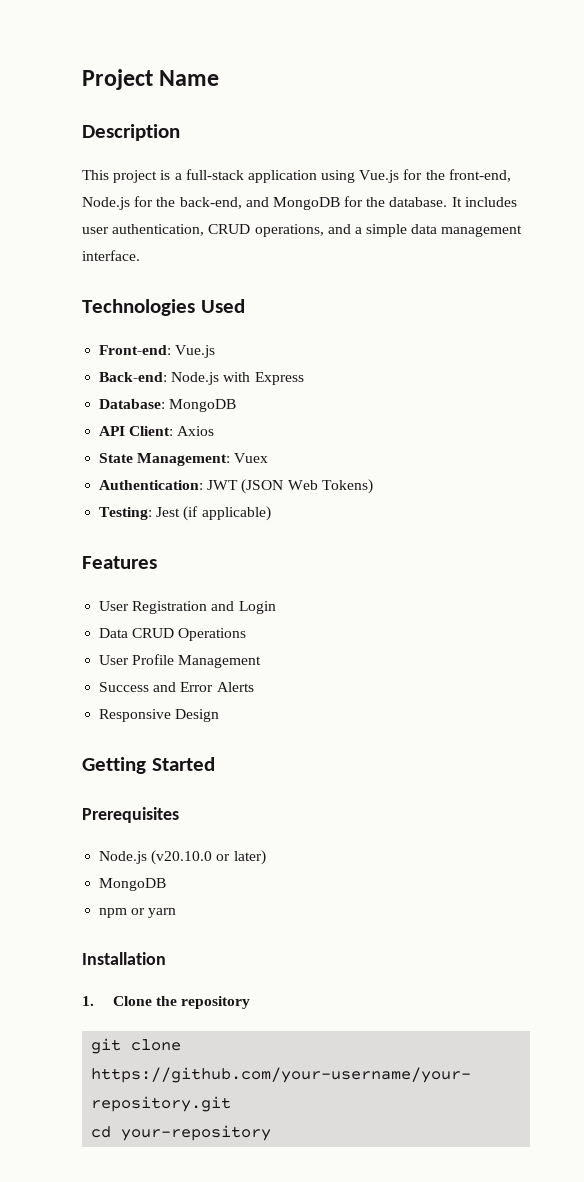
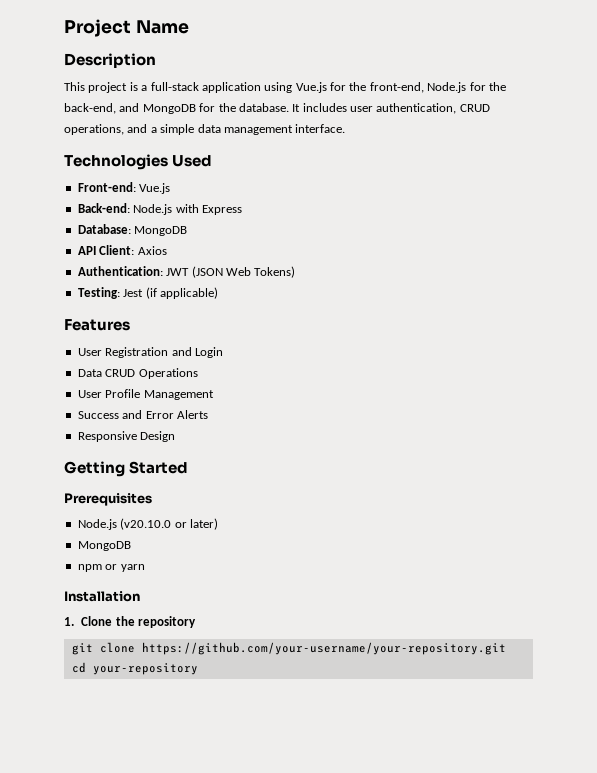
- State Management: Vuex

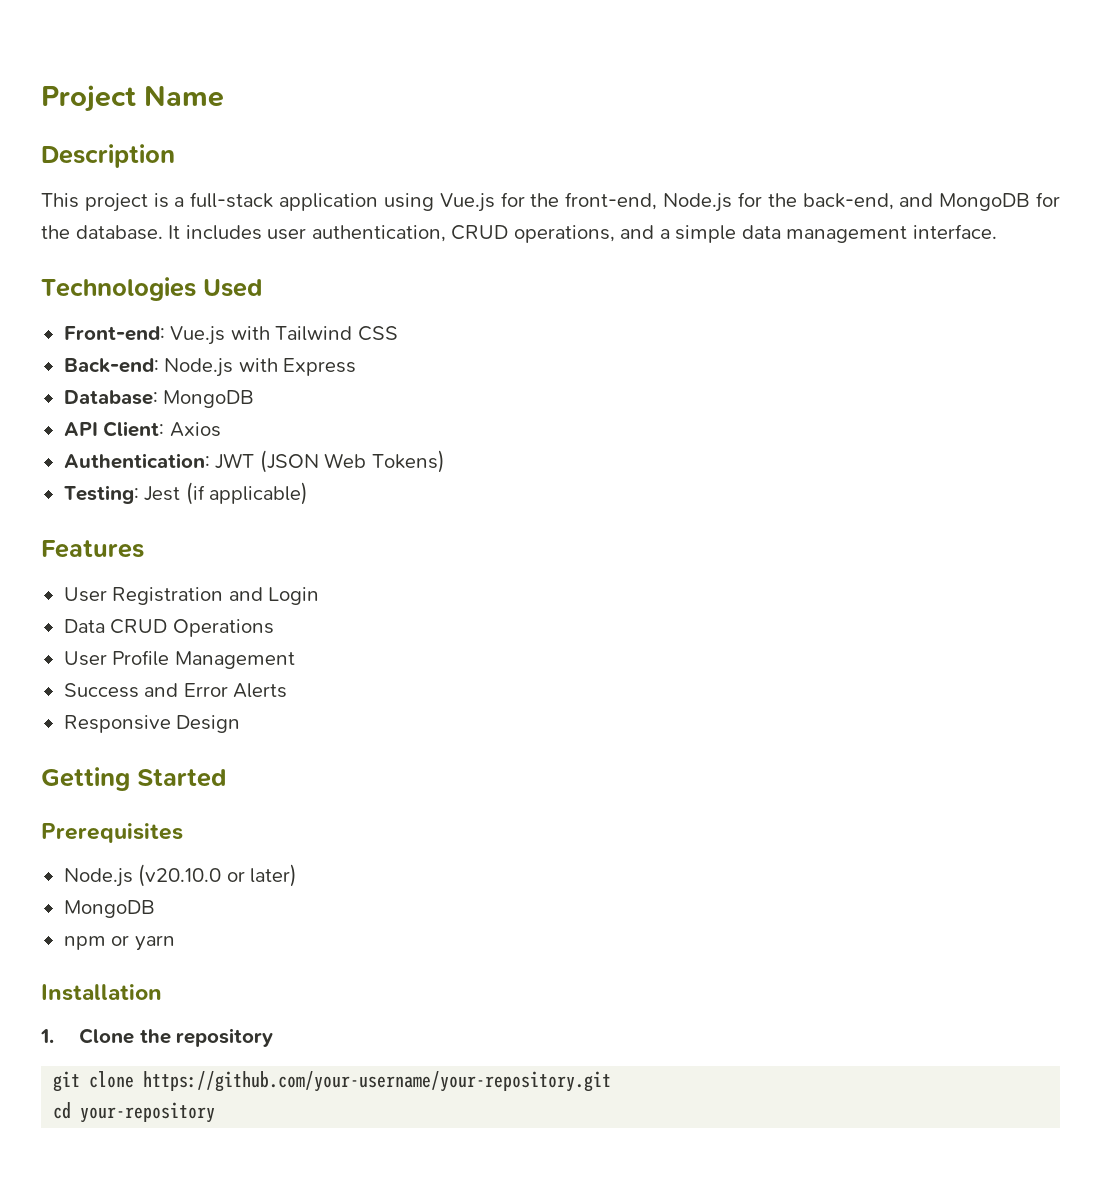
- Front-end: Vue.js
+ Front-end: Vue.js with Tailwind CSS

